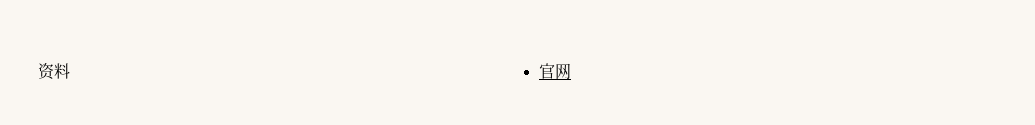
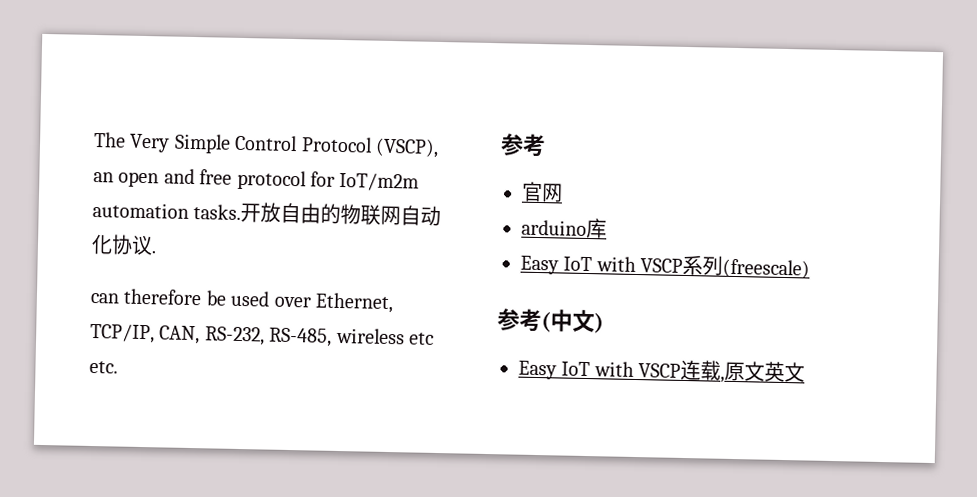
- 资料
+ The Very Simple Control Protocol (VSCP), an open and free protocol for IoT/m2m automation tasks.开放自由的物联网自动化协议.
+ can therefore be used over Ethernet, TCP/IP, CAN, RS-232, RS-485, wireless etc etc.
+ 参考
  官网
+ arduino库
+ Easy IoT with VSCP系列(freescale)
+ 参考(中文)
+ Easy IoT with VSCP连载,原文英文

